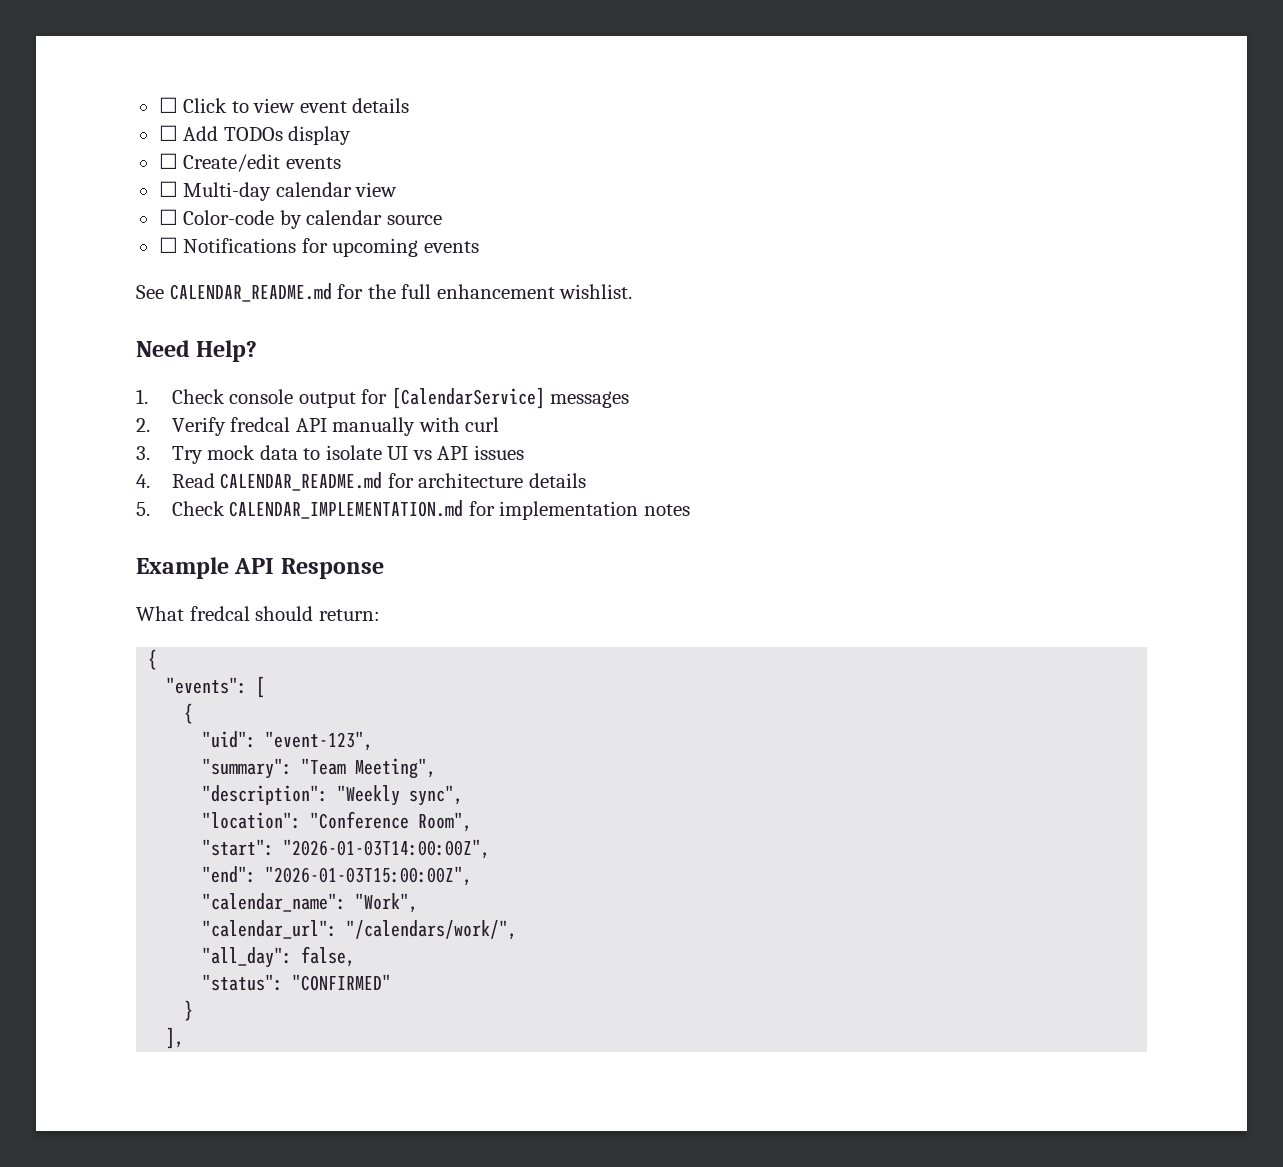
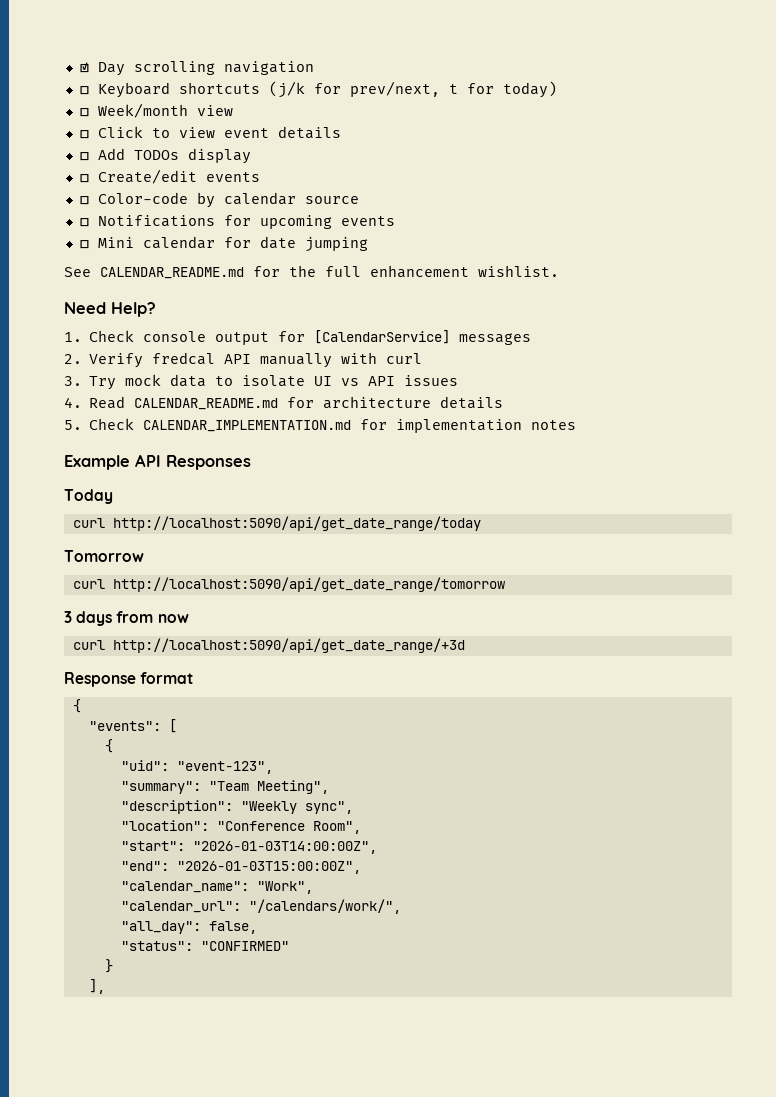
+ ☑ Day scrolling navigation
+ ☐ Keyboard shortcuts (j/k for prev/next, t for today)
+ ☐ Week/month view
- ☐ Multi-day calendar view
+ ☐ Mini calendar for date jumping
- Example API Response
- What fredcal should return:
+ Example API Responses
+ Today
+ curl http://localhost:5090/api/get_date_range/today
+ Tomorrow
+ curl http://localhost:5090/api/get_date_range/tomorrow
+ 3 days from now
+ curl http://localhost:5090/api/get_date_range/+3d
+ Response format

